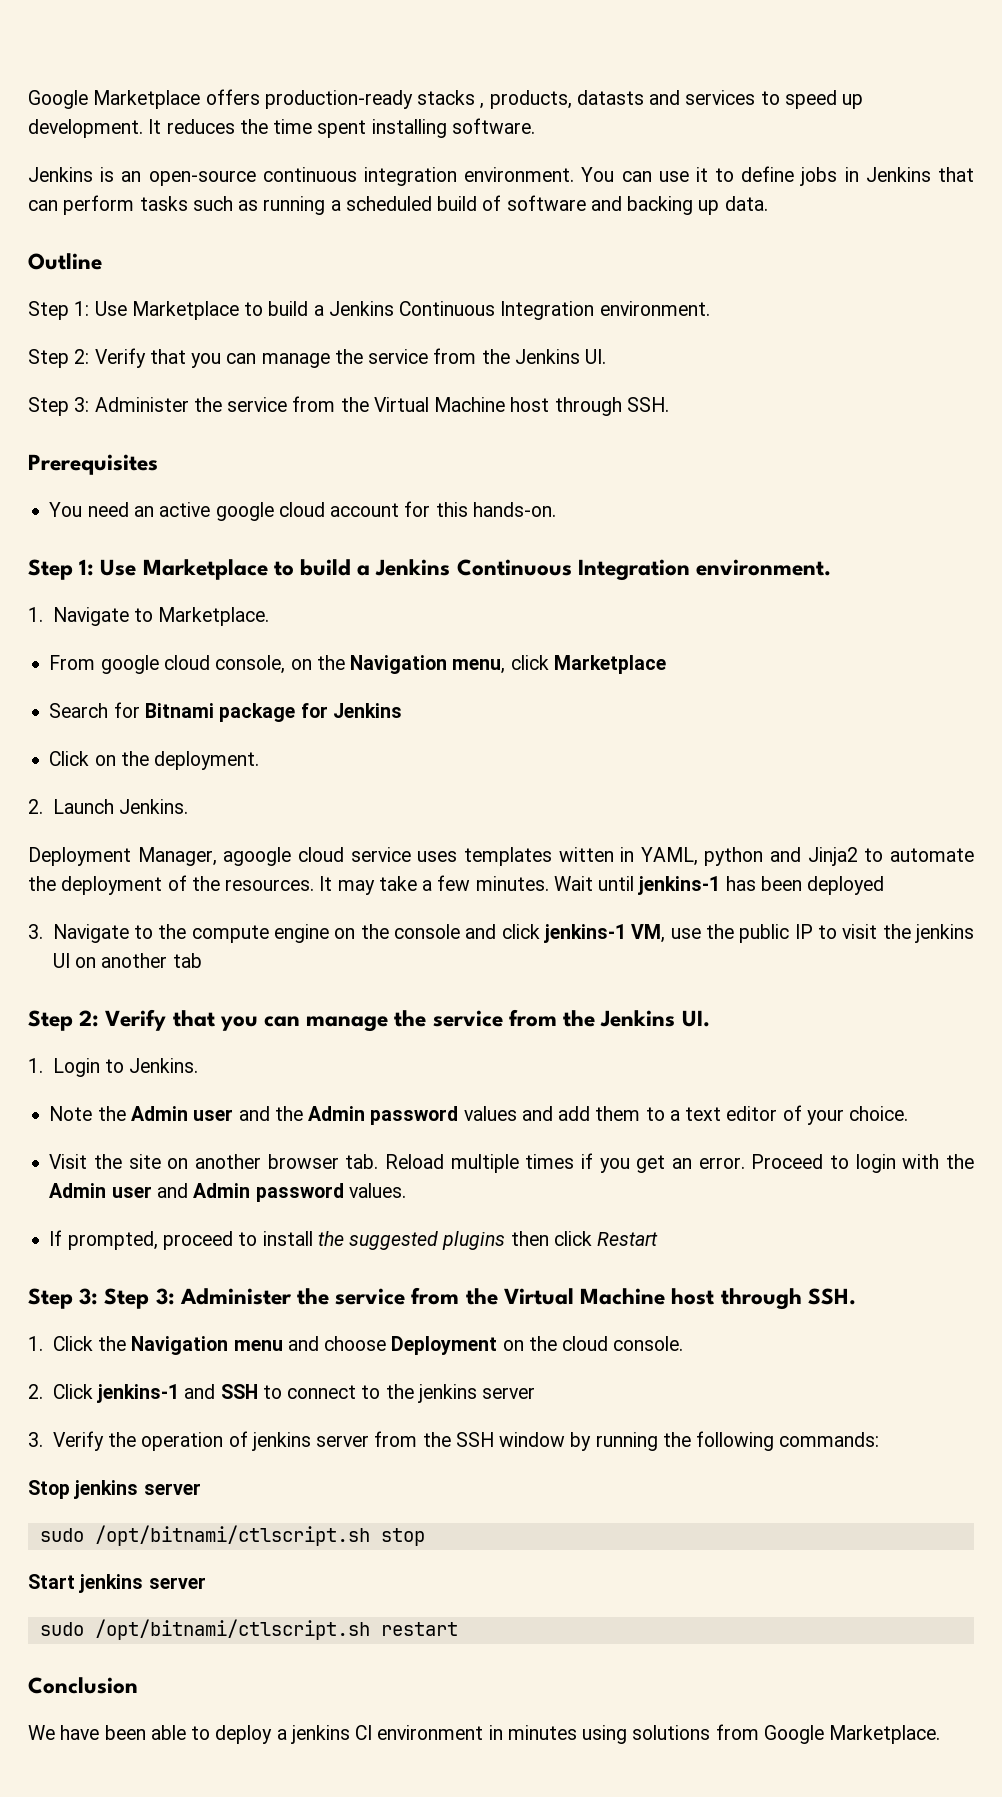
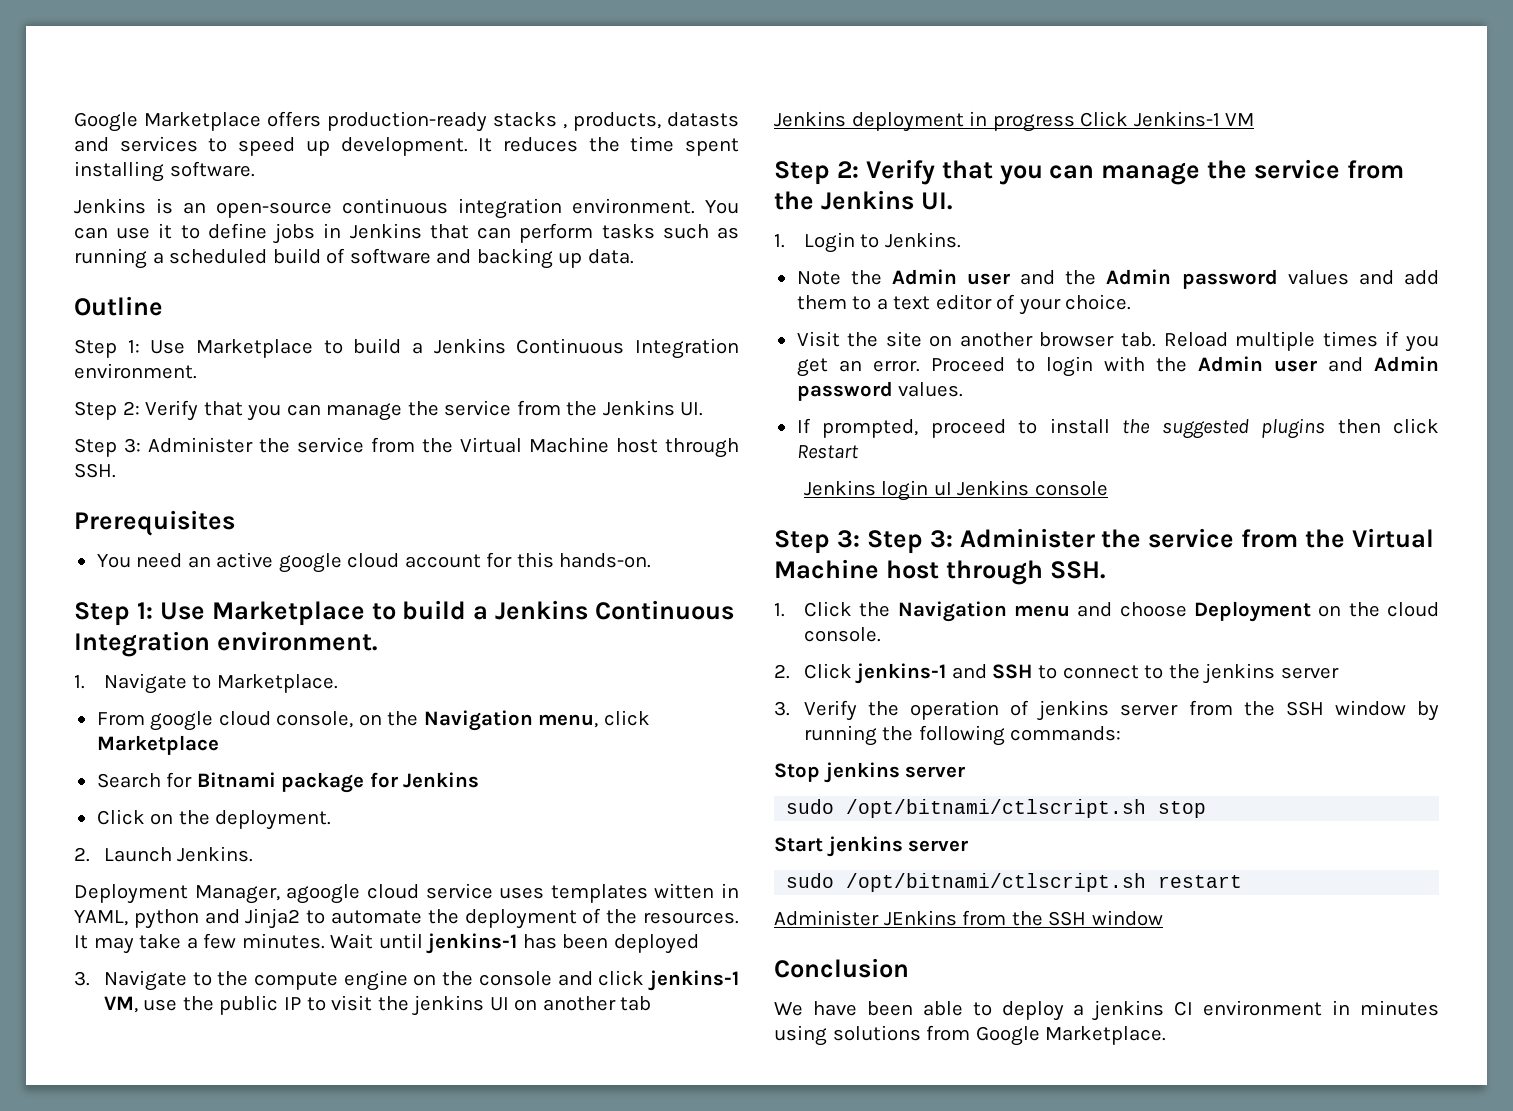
+ Jenkins deployment in progress Click Jenkins-1 VM
+ Jenkins login uI Jenkins console
+ Administer JEnkins from the SSH window

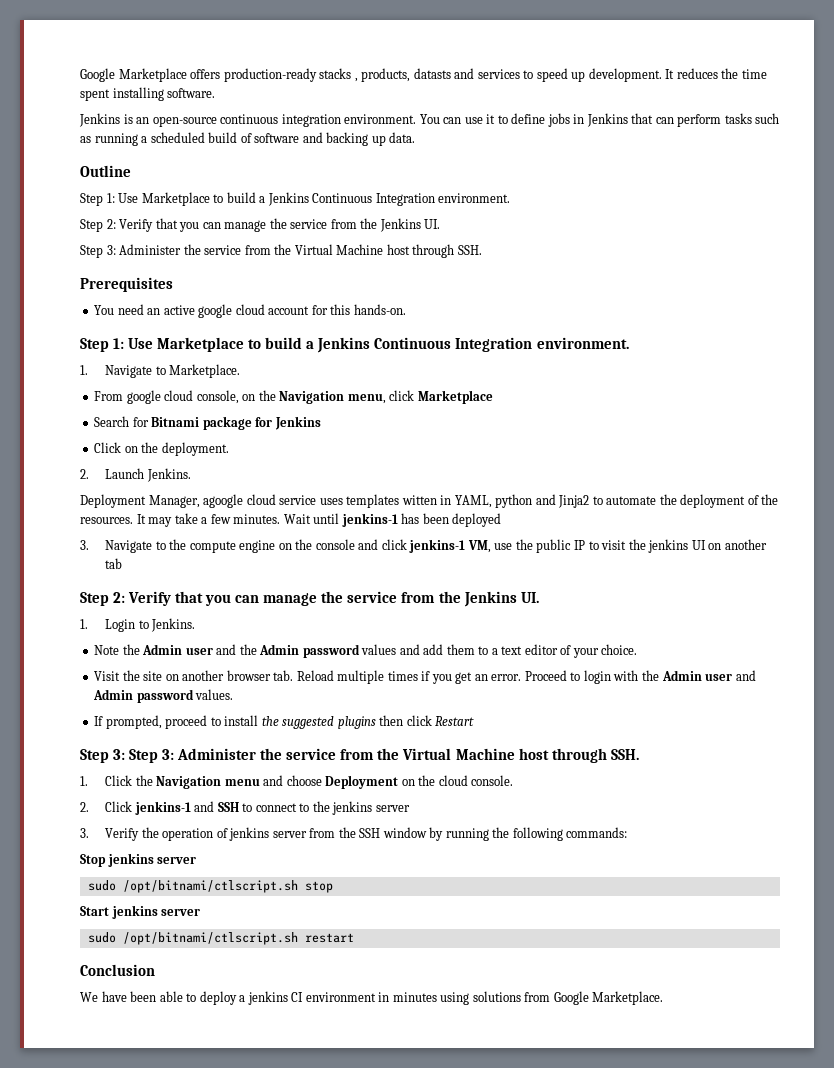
- Jenkins deployment in progress Click Jenkins-1 VM
- Jenkins login uI Jenkins console
- Administer JEnkins from the SSH window

